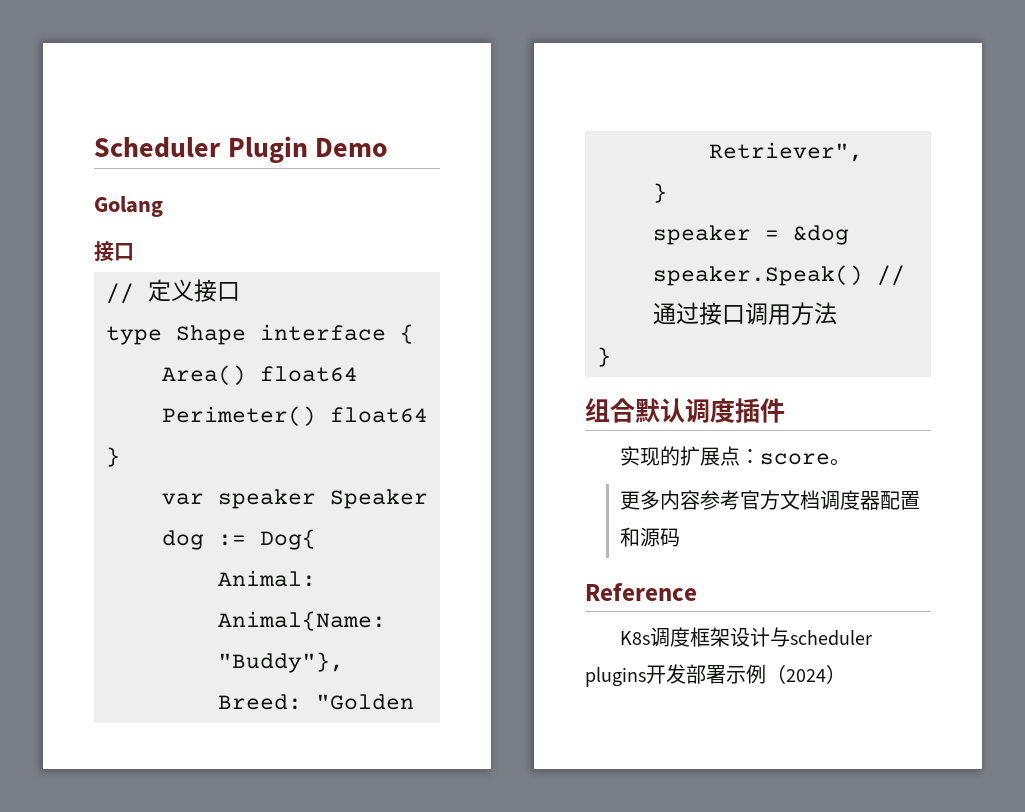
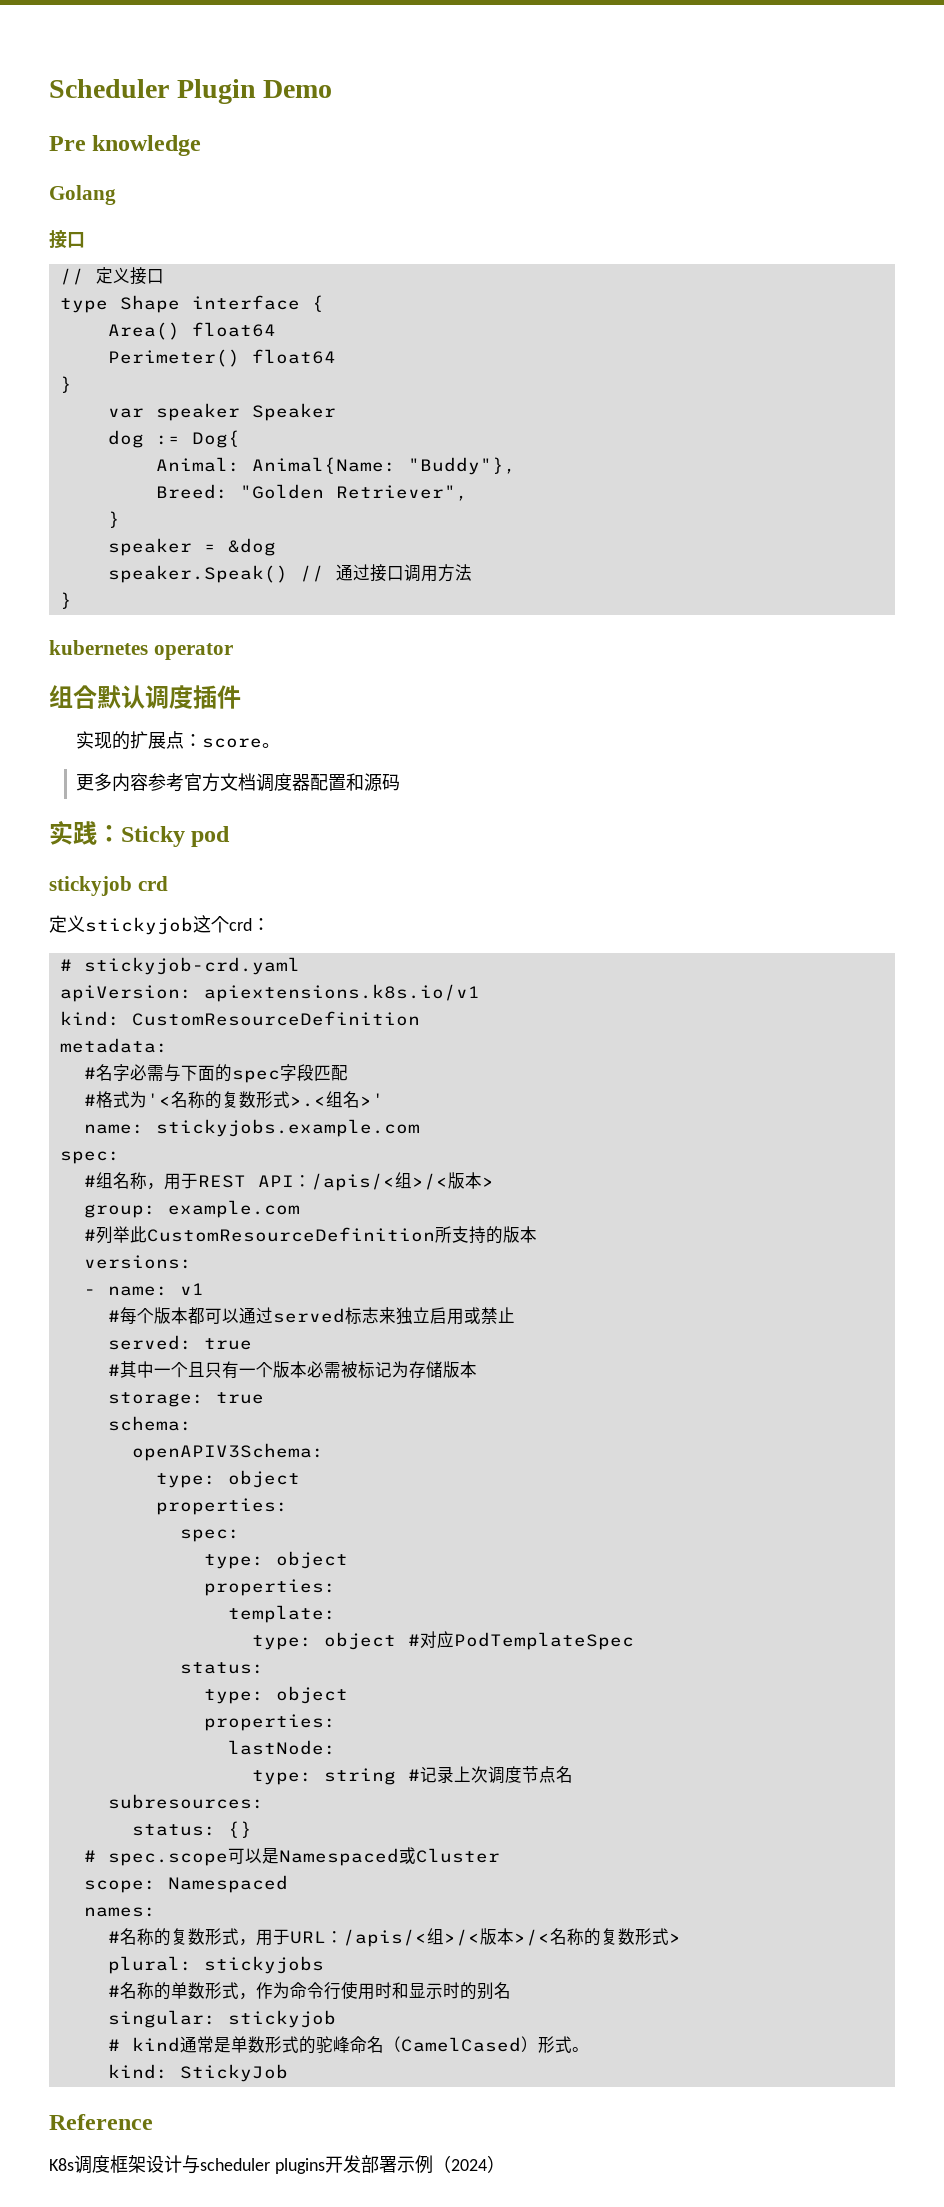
+ Pre knowledge
+ kubernetes operator
+ 实践：Sticky pod
+ stickyjob crd
+ 定义stickyjob这个crd：
+ # stickyjob-crd.yaml
+ apiVersion: apiextensions.k8s.io/v1
+ kind: CustomResourceDefinition
+ metadata:
+ #名字必需与下面的spec字段匹配
+ #格式为'<名称的复数形式>.<组名>'
+ name: stickyjobs.example.com
+ spec:
+ #组名称，用于REST API：/apis/<组>/<版本>
+ group: example.com
+ #列举此CustomResourceDefinition所支持的版本
+ versions:
+ - name: v1
+ #每个版本都可以通过served标志来独立启用或禁止
+ served: true
+ #其中一个且只有一个版本必需被标记为存储版本
+ storage: true
+ schema:
+ openAPIV3Schema:
+ type: object
+ properties:
+ spec:
+ type: object
+ properties:
+ template:
+ type: object #对应PodTemplateSpec
+ status:
+ type: object
+ properties:
+ lastNode:
+ type: string #记录上次调度节点名
+ subresources:
+ status: {}
+ # spec.scope可以是Namespaced或Cluster
+ scope: Namespaced
+ names:
+ #名称的复数形式，用于URL：/apis/<组>/<版本>/<名称的复数形式>
+ plural: stickyjobs
+ #名称的单数形式，作为命令行使用时和显示时的别名
+ singular: stickyjob
+ # kind通常是单数形式的驼峰命名（CamelCased）形式。
+ kind: StickyJob

